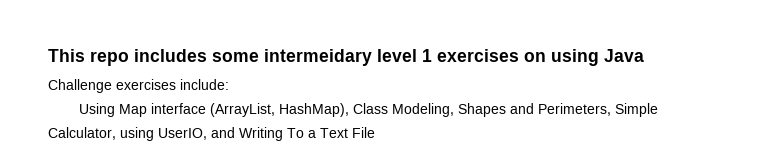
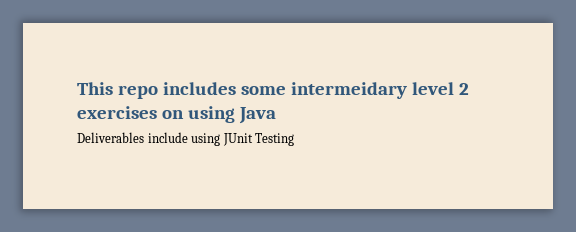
- This repo includes some intermeidary level 1 exercises on using Java
+ This repo includes some intermeidary level 2 exercises on using Java
- Challenge exercises include:
- Using Map interface (ArrayList, HashMap), Class Modeling, Shapes and Perimeters, Simple Calculator, using UserIO, and Writing To a Text File
+ Deliverables include using JUnit Testing

